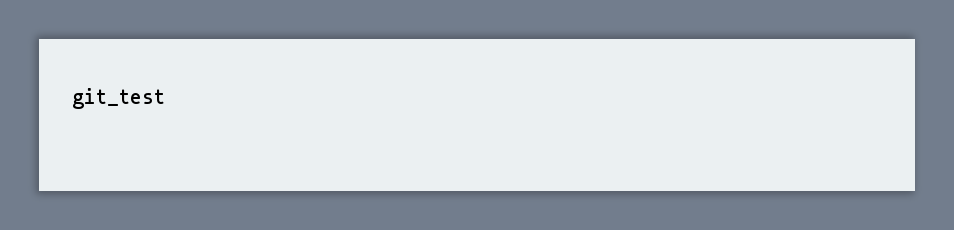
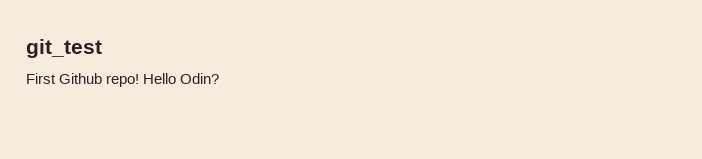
+ First Github repo! Hello Odin?

